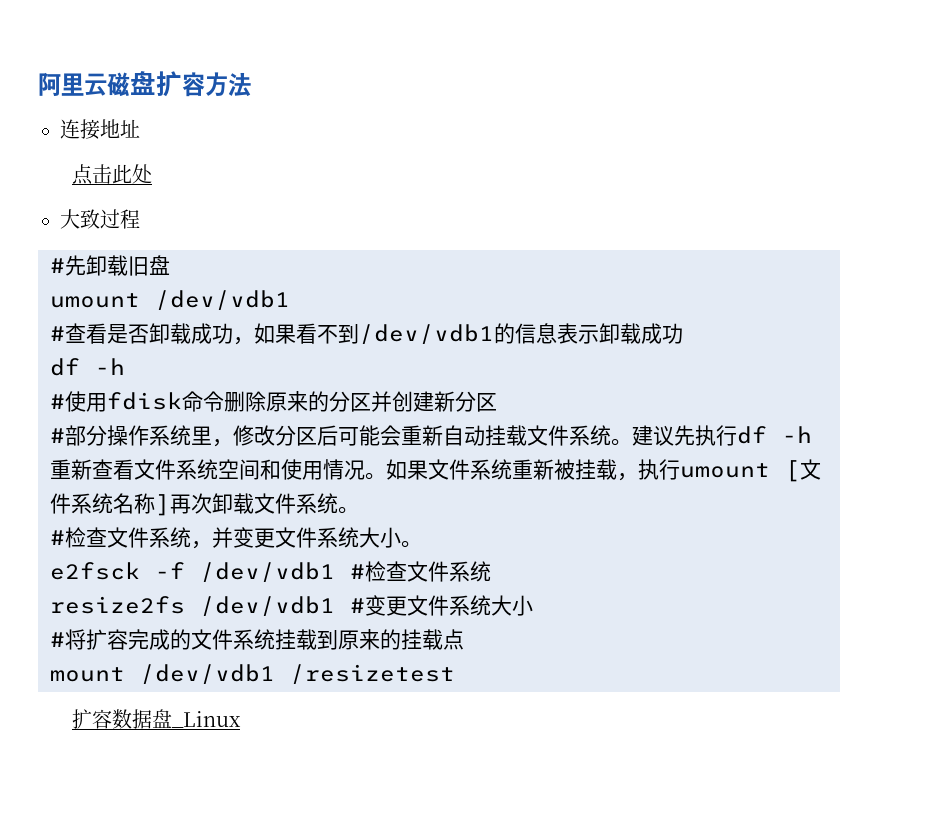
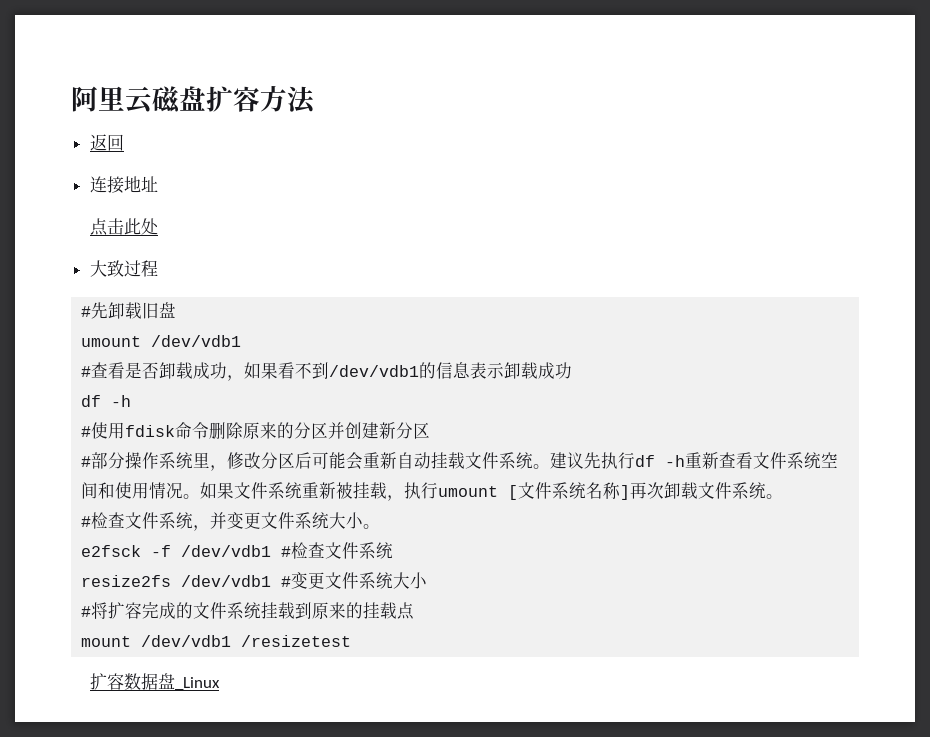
+ 返回

